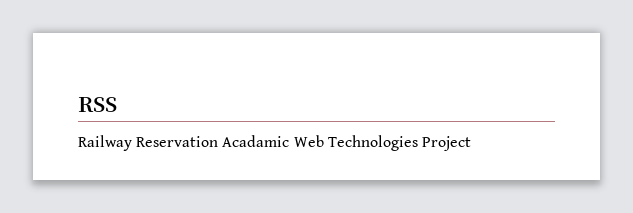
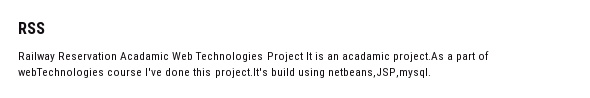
- Railway Reservation Acadamic Web Technologies Project
+ Railway Reservation Acadamic Web Technologies Project It is an acadamic project.As a part of webTechnologies course I've done this project.It's build using netbeans,JSP,mysql.

